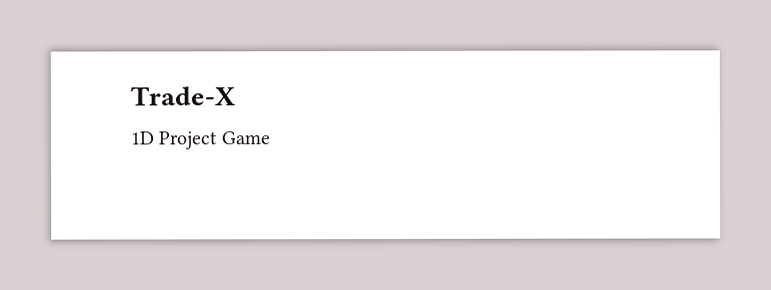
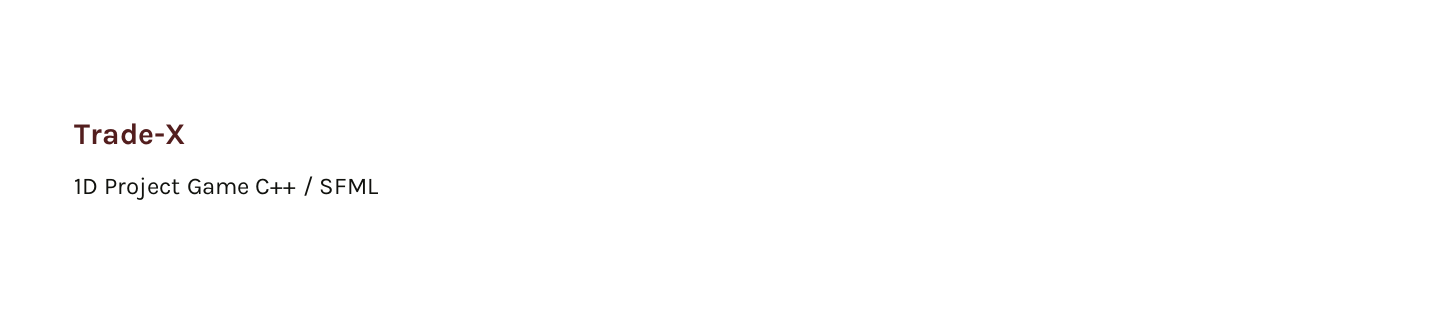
- 1D Project Game
+ 1D Project Game C++ / SFML

